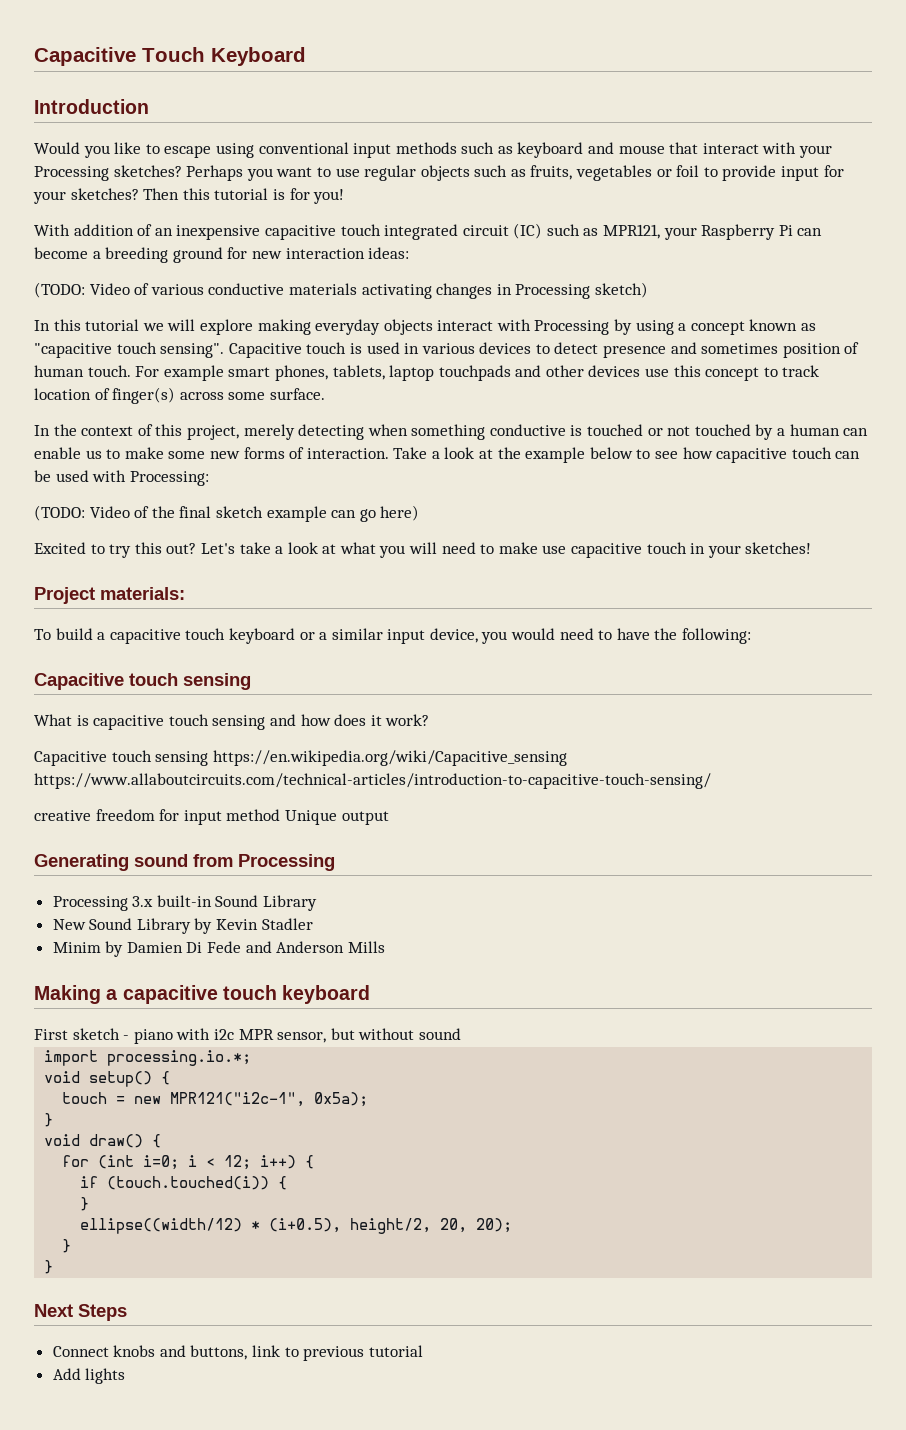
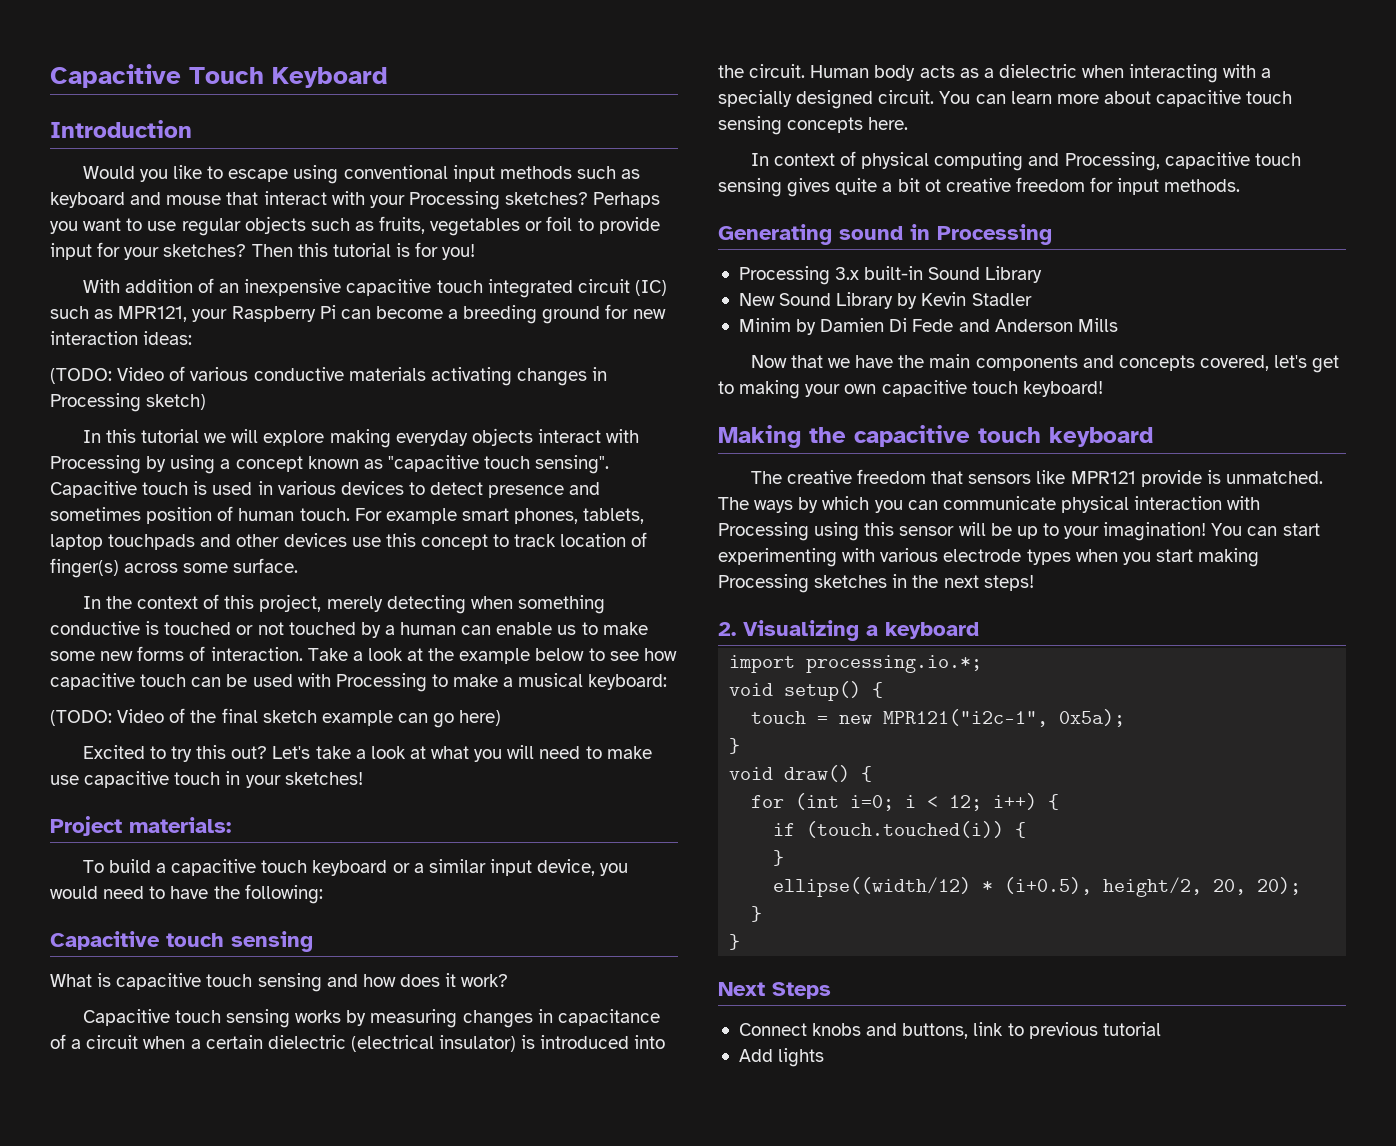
- Take a look at the example below to see how capacitive touch can be used with Processing:
+ Take a look at the example below to see how capacitive touch can be used with Processing to make a musical keyboard:
- Capacitive touch sensing https://en.wikipedia.org/wiki/Capacitive_sensing https://www.allaboutcircuits.com/technical-articles/introduction-to-capacitive-touch-sensing/
- creative freedom for input method Unique output
+ Capacitive touch sensing works by measuring changes in capacitance of a circuit when a certain dielectric (electrical insulator) is introduced into the circuit. Human body acts as a dielectric when interacting with a specially designed circuit. You can learn more about capacitive touch sensing concepts here.
+ In context of physical computing and Processing, capacitive touch sensing gives quite a bit ot creative freedom for input methods.
- Generating sound from Processing
+ Generating sound in Processing
+ Now that we have the main components and concepts covered, let's get to making your own capacitive touch keyboard!
- Making a capacitive touch keyboard
+ Making the capacitive touch keyboard
- First sketch - piano with i2c MPR sensor, but without sound
+ The creative freedom that sensors like MPR121 provide is unmatched. The ways by which you can communicate physical interaction with Processing using this sensor will be up to your imagination! You can start experimenting with various electrode types when you start making Processing sketches in the next steps!
+ 2. Visualizing a keyboard

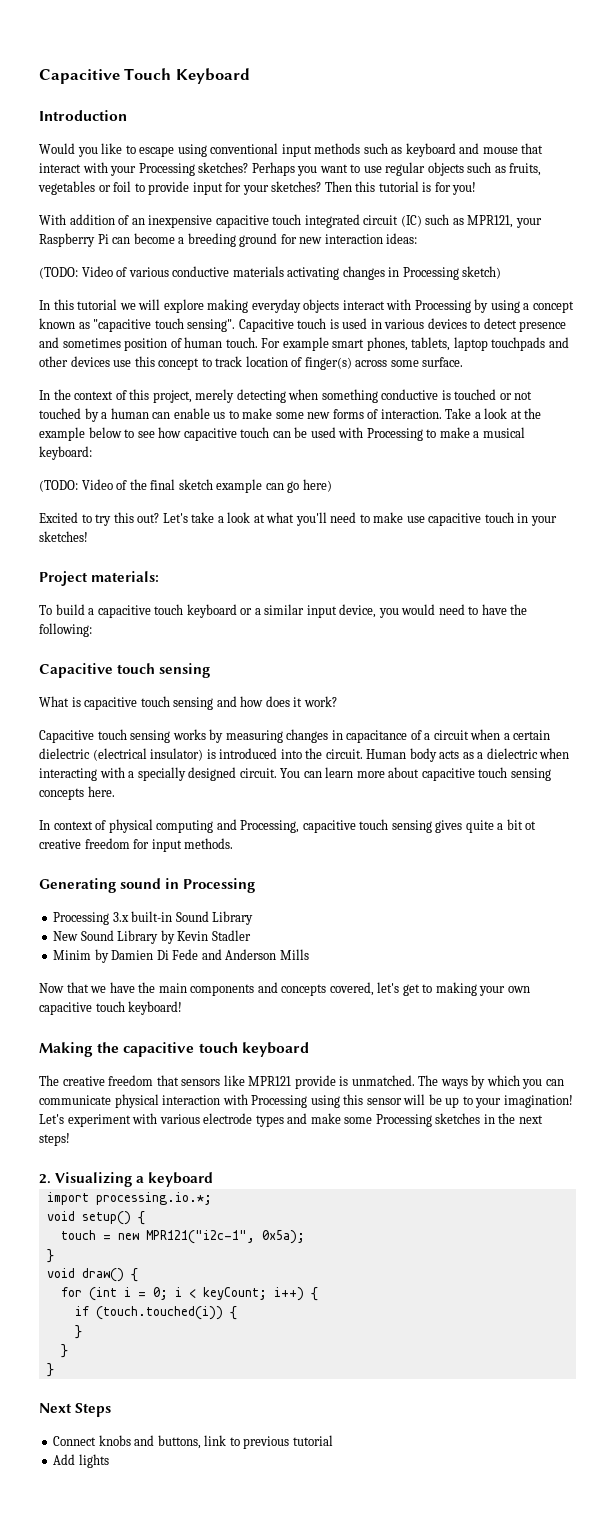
- Let's take a look at what you will need to make use capacitive touch in your sketches!
+ Let's take a look at what you'll need to make use capacitive touch in your sketches!
- You can start experimenting with various electrode types when you start making Processing sketches in the next steps!
+ Let's experiment with various electrode types and make some Processing sketches in the next steps!
- for (int i=0; i < 12; i++) {
+ for (int i = 0; i < keyCount; i++) {
- ellipse((width/12) * (i+0.5), height/2, 20, 20);

